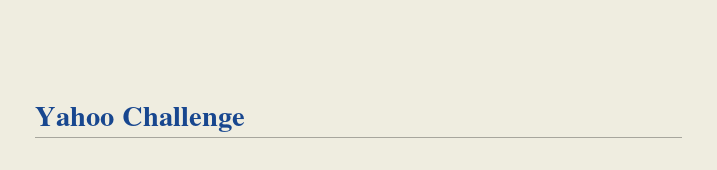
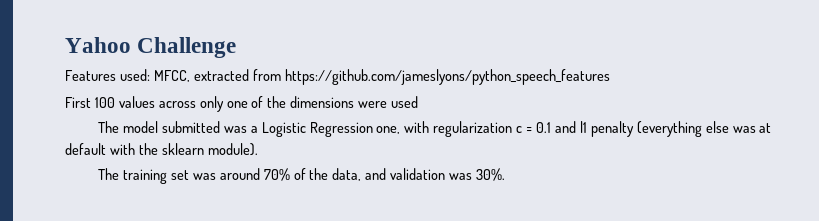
+ Features used: MFCC, extracted from https://github.com/jameslyons/python_speech_features
+ First 100 values across only one of the dimensions were used
+ The model submitted was a Logistic Regression one, with regularization c = 0.1 and l1 penalty (everything else was at default with the sklearn module).
+ The training set was around 70% of the data, and validation was 30%.

